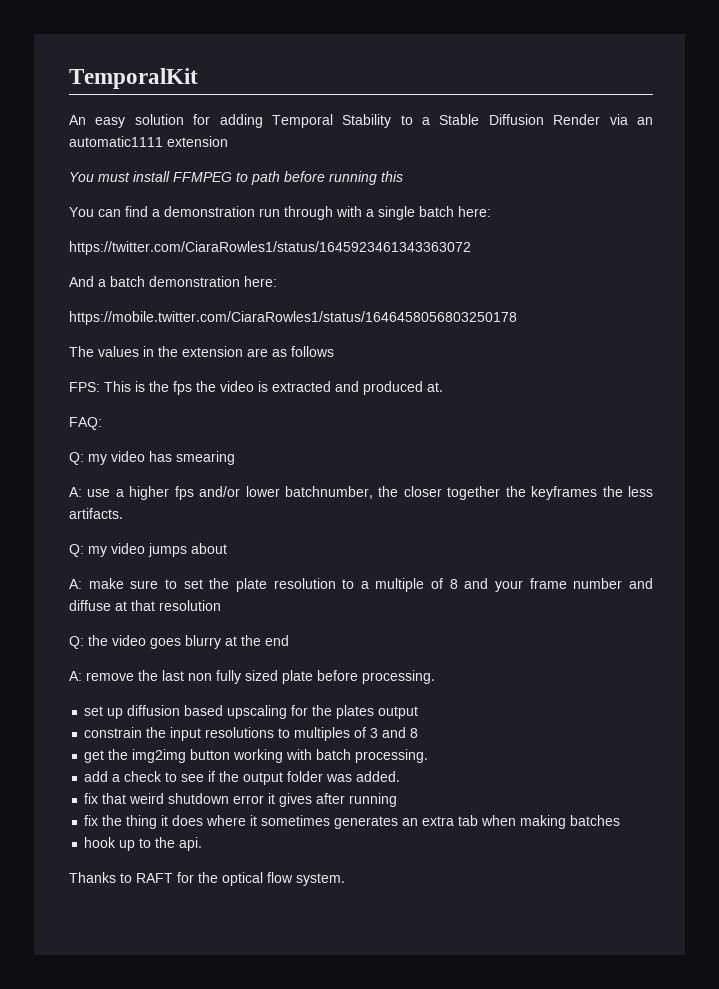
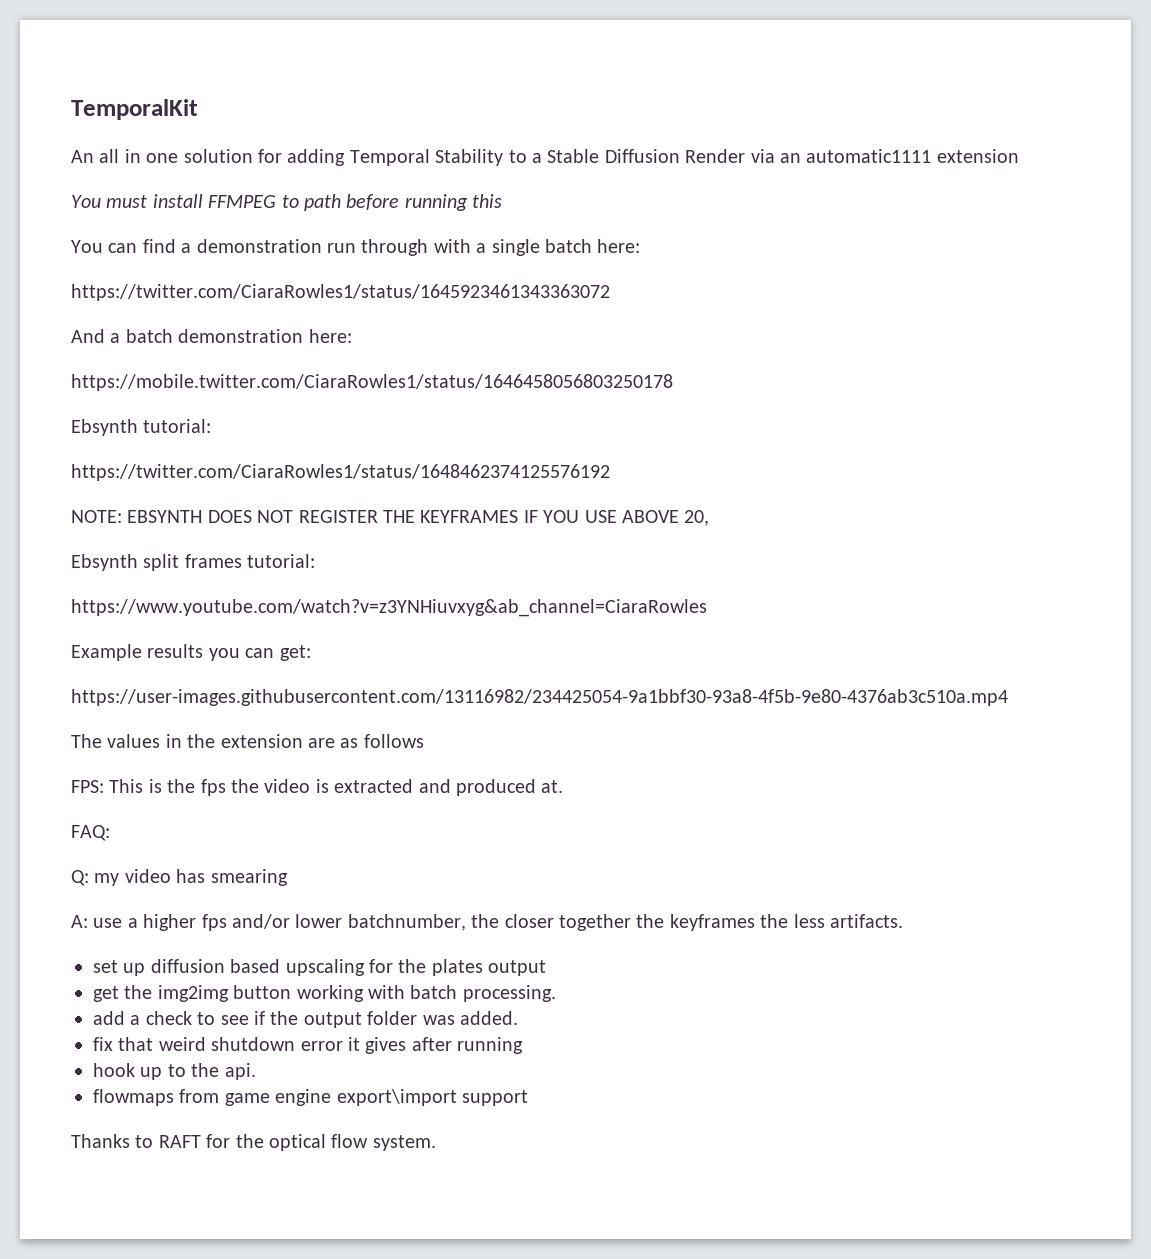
- An easy solution for adding Temporal Stability to a Stable Diffusion Render via an automatic1111 extension
+ An all in one solution for adding Temporal Stability to a Stable Diffusion Render via an automatic1111 extension
+ Ebsynth tutorial:
+ https://twitter.com/CiaraRowles1/status/1648462374125576192
+ NOTE: EBSYNTH DOES NOT REGISTER THE KEYFRAMES IF YOU USE ABOVE 20,
+ Ebsynth split frames tutorial:
+ https://www.youtube.com/watch?v=z3YNHiuvxyg&ab_channel=CiaraRowles
+ Example results you can get:
+ https://user-images.githubusercontent.com/13116982/234425054-9a1bbf30-93a8-4f5b-9e80-4376ab3c510a.mp4
- Q: my video jumps about
- A: make sure to set the plate resolution to a multiple of 8 and your frame number and diffuse at that resolution
- Q: the video goes blurry at the end
- A: remove the last non fully sized plate before processing.
- constrain the input resolutions to multiples of 3 and 8
- fix the thing it does where it sometimes generates an extra tab when making batches
+ flowmaps from game engine export\import support

